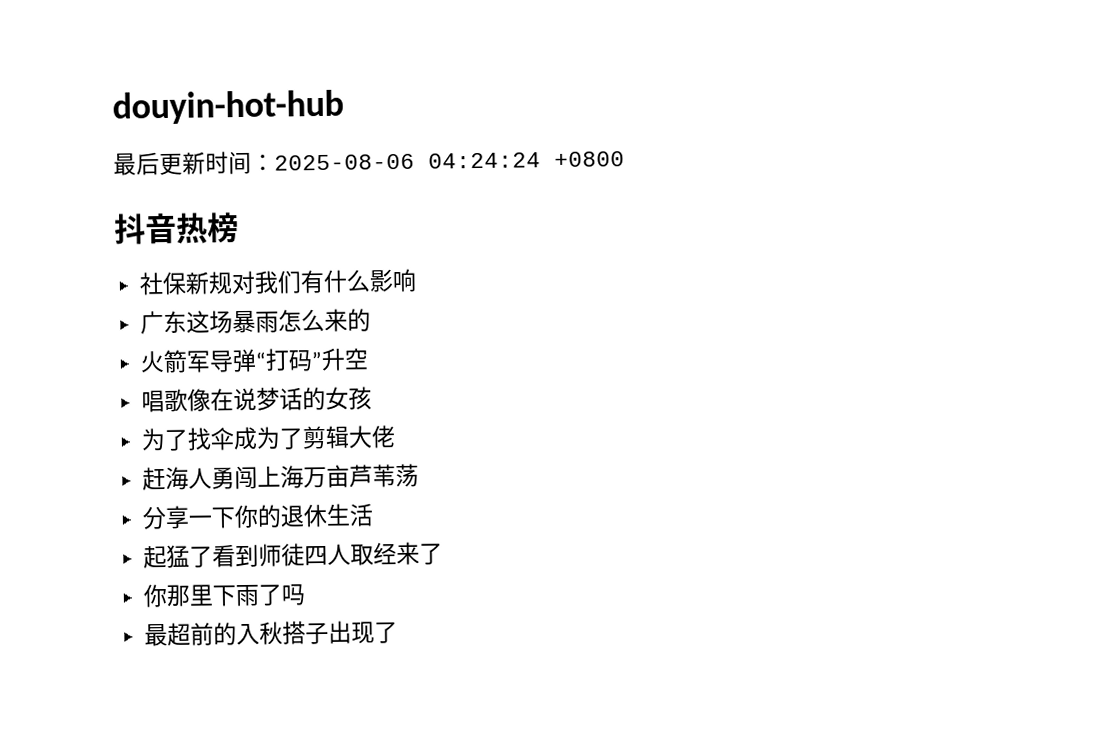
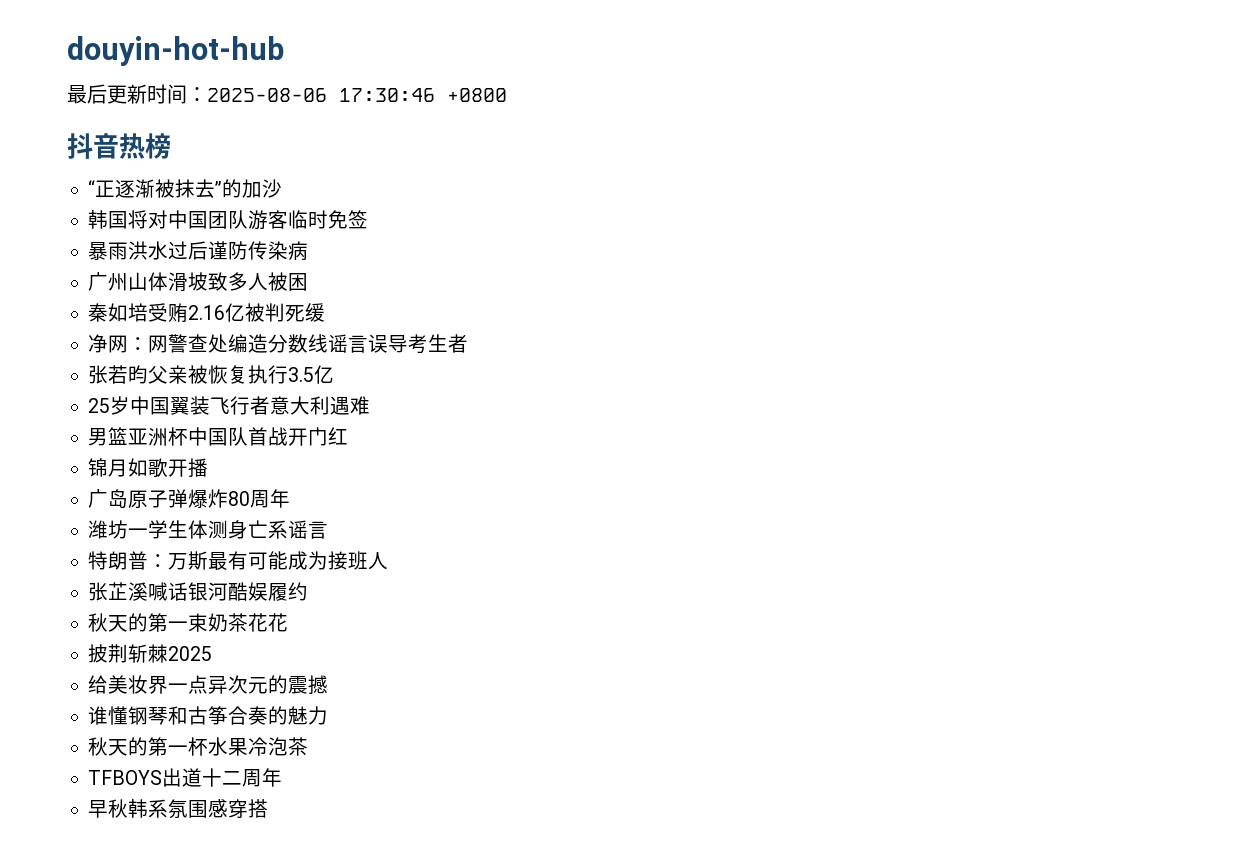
- 最后更新时间：2025-08-06 04:24:24 +0800
+ 最后更新时间：2025-08-06 17:30:46 +0800
- 社保新规对我们有什么影响
- 广东这场暴雨怎么来的
- 火箭军导弹“打码”升空
- 唱歌像在说梦话的女孩
- 为了找伞成为了剪辑大佬
- 赶海人勇闯上海万亩芦苇荡
- 分享一下你的退休生活
- 起猛了看到师徒四人取经来了
- 你那里下雨了吗
- 最超前的入秋搭子出现了
+ “正逐渐被抹去”的加沙
+ 韩国将对中国团队游客临时免签
+ 暴雨洪水过后谨防传染病
+ 广州山体滑坡致多人被困
+ 秦如培受贿2.16亿被判死缓
+ 净网：网警查处编造分数线谣言误导考生者
+ 张若昀父亲被恢复执行3.5亿
+ 25岁中国翼装飞行者意大利遇难
+ 男篮亚洲杯中国队首战开门红
+ 锦月如歌开播
+ 广岛原子弹爆炸80周年
+ 潍坊一学生体测身亡系谣言
+ 特朗普：万斯最有可能成为接班人
+ 张芷溪喊话银河酷娱履约
+ 秋天的第一束奶茶花花
+ 披荆斩棘2025
+ 给美妆界一点异次元的震撼
+ 谁懂钢琴和古筝合奏的魅力
+ 秋天的第一杯水果冷泡茶
+ TFBOYS出道十二周年
+ 早秋韩系氛围感穿搭

